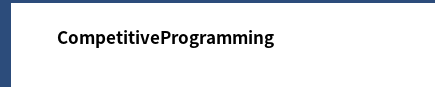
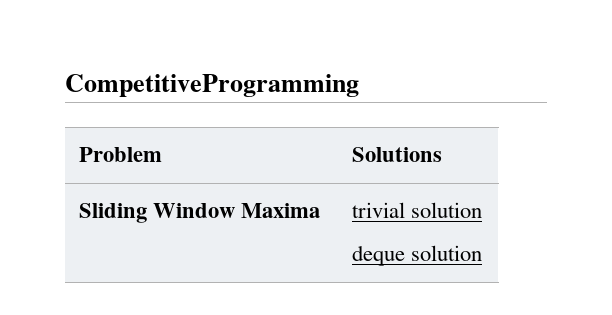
+ Problem | Solutions
+ Sliding Window Maxima | trivial solution
+ deque solution

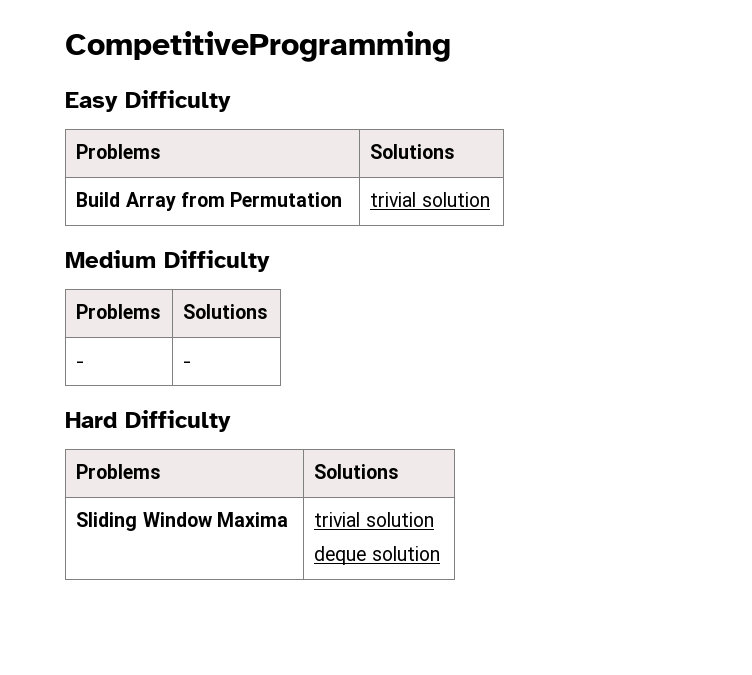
- Problem | Solutions
+ Easy Difficulty
+ Problems | Solutions
+ Build Array from Permutation | trivial solution
+ Medium Difficulty
+ Problems | Solutions
+ - | -
+ Hard Difficulty
+ Problems | Solutions

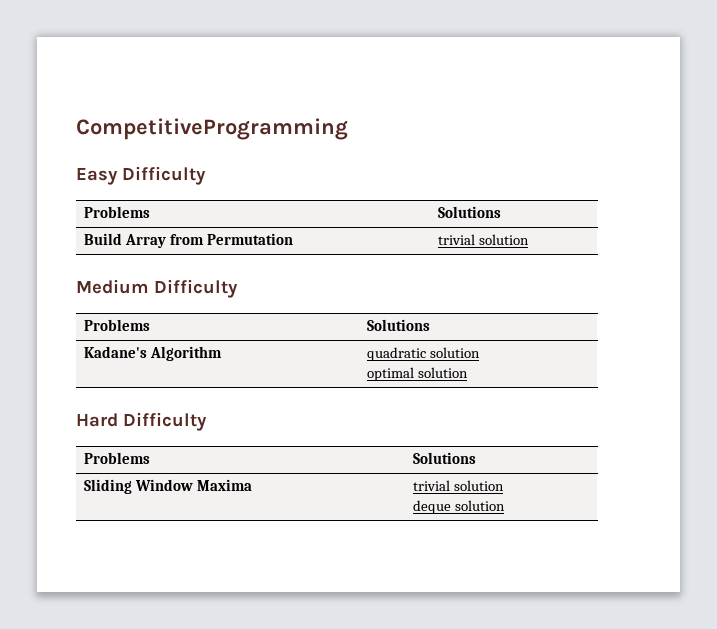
- - | -
+ Kadane's Algorithm | quadratic solution
+ optimal solution

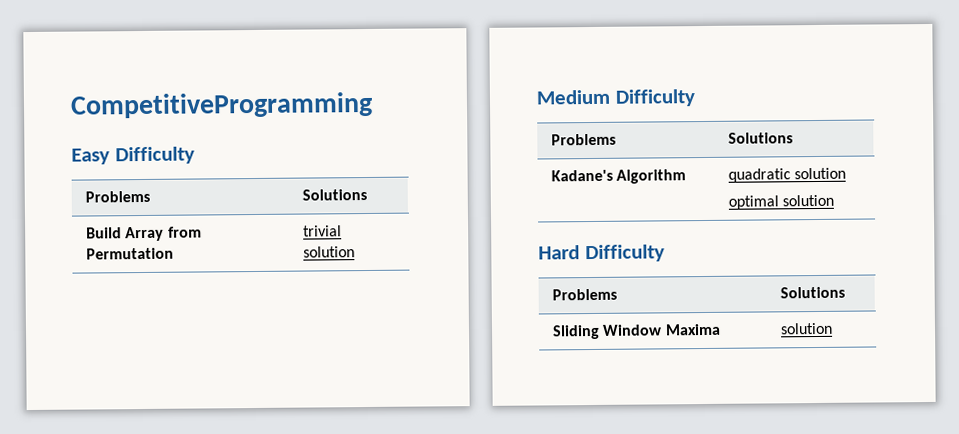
- Sliding Window Maxima | trivial solution
- deque solution
+ Sliding Window Maxima | solution

